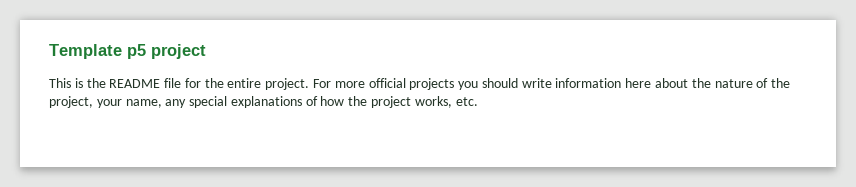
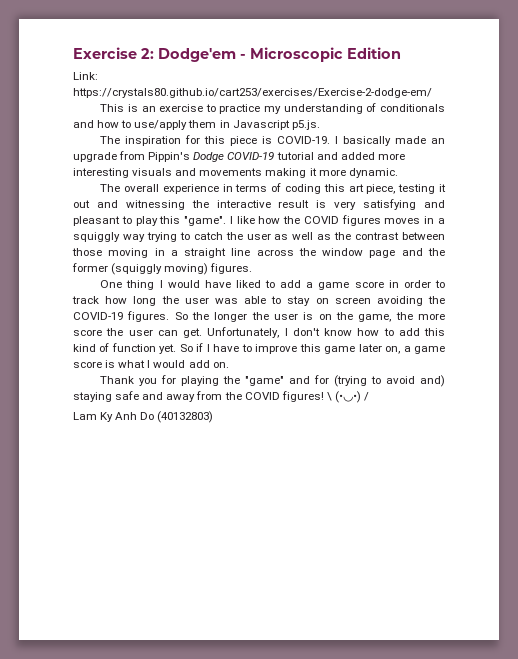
- Template p5 project
- This is the README file for the entire project. For more official projects you should write information here about the nature of the project, your name, any special explanations of how the project works, etc.
+ Exercise 2: Dodge'em - Microscopic Edition
+ Link: https://crystals80.github.io/cart253/exercises/Exercise-2-dodge-em/
+ This is an exercise to practice my understanding of conditionals and how to use/apply them in Javascript p5.js.
+ The inspiration for this piece is COVID-19. I basically made an upgrade from Pippin's Dodge COVID-19 tutorial and added more interesting visuals and movements making it more dynamic.
+ The overall experience in terms of coding this art piece, testing it out and witnessing the interactive result is very satisfying and pleasant to play this "game". I like how the COVID figures moves in a squiggly way trying to catch the user as well as the contrast between those moving in a straight line across the window page and the former (squiggly moving) figures.
+ One thing I would have liked to add a game score in order to track how long the user was able to stay on screen avoiding the COVID-19 figures. So the longer the user is on the game, the more score the user can get. Unfortunately, I don't know how to add this kind of function yet. So if I have to improve this game later on, a game score is what I would add on.
+ Thank you for playing the "game" and for (trying to avoid and) staying safe and away from the COVID figures! \ (•◡•) /
+ Lam Ky Anh Do (40132803)

